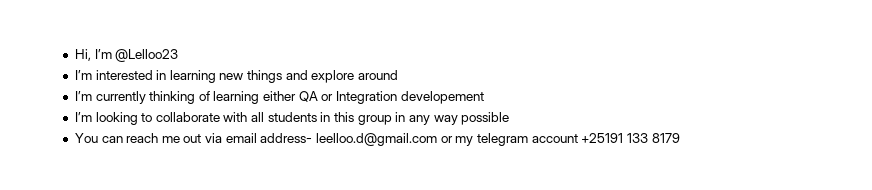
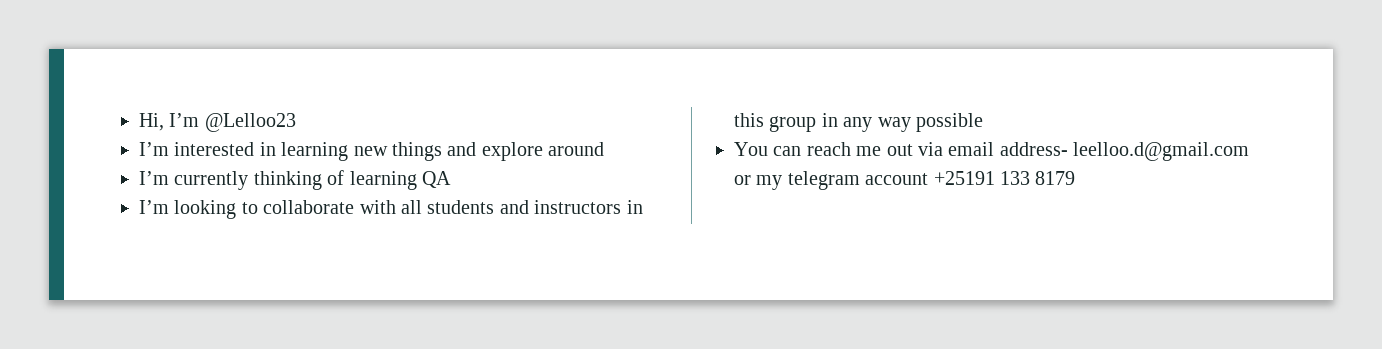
- I’m currently thinking of learning either QA or Integration developement
+ I’m currently thinking of learning QA
- I’m looking to collaborate with all students in this group in any way possible
+ I’m looking to collaborate with all students and instructors in this group in any way possible

